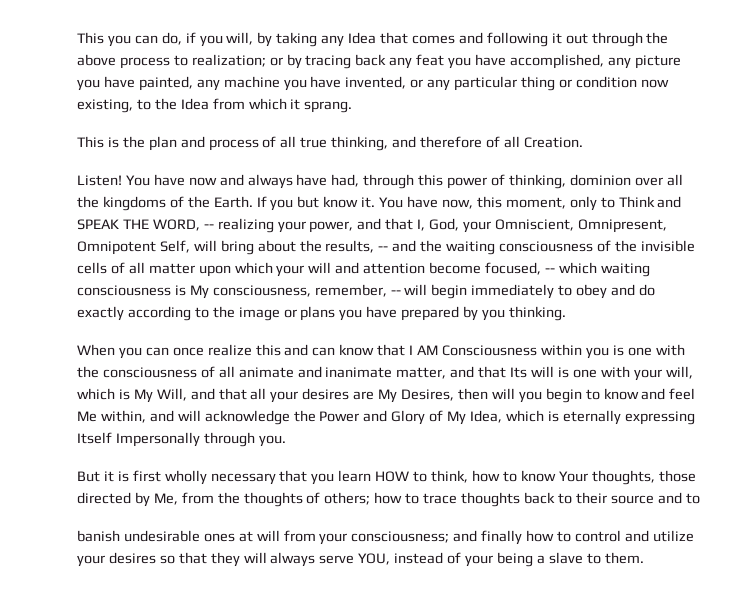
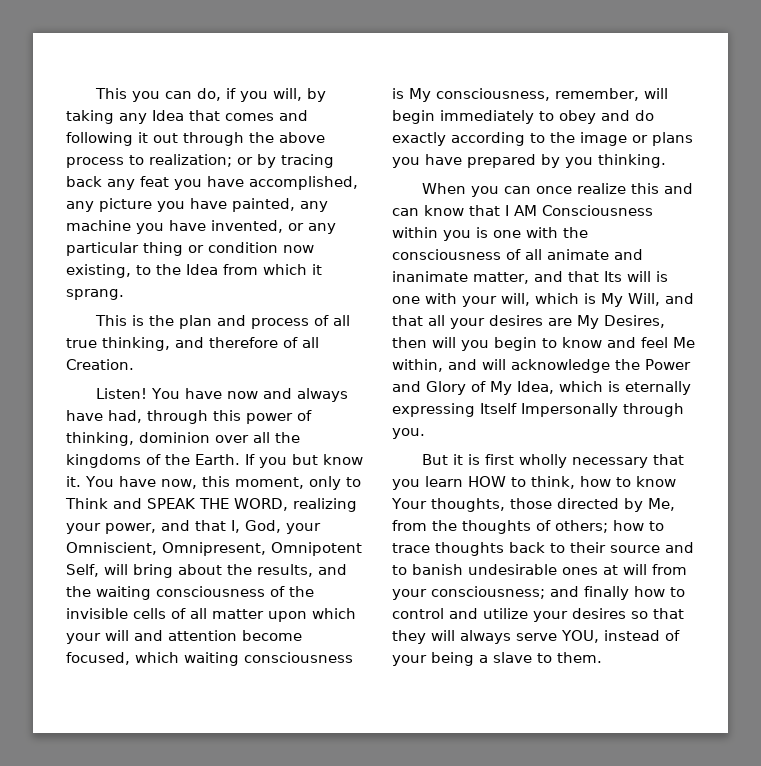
- You have now, this moment, only to Think and SPEAK THE WORD, -- realizing your power, and that I, God, your Omniscient, Omnipresent, Omnipotent Self, will bring about the results, -- and the waiting consciousness of the invisible cells of all matter upon which your will and attention become focused, -- which waiting consciousness is My consciousness, remember, -- will begin immediately to obey and do exactly according to the image or plans you have prepared by you thinking.
+ You have now, this moment, only to Think and SPEAK THE WORD, realizing your power, and that I, God, your Omniscient, Omnipresent, Omnipotent Self, will bring about the results, and the waiting consciousness of the invisible cells of all matter upon which your will and attention become focused, which waiting consciousness is My consciousness, remember, will begin immediately to obey and do exactly according to the image or plans you have prepared by you thinking.
- how to trace thoughts back to their source and to
- banish undesirable ones at will from your consciousness;
+ how to trace thoughts back to their source and to banish undesirable ones at will from your consciousness;

